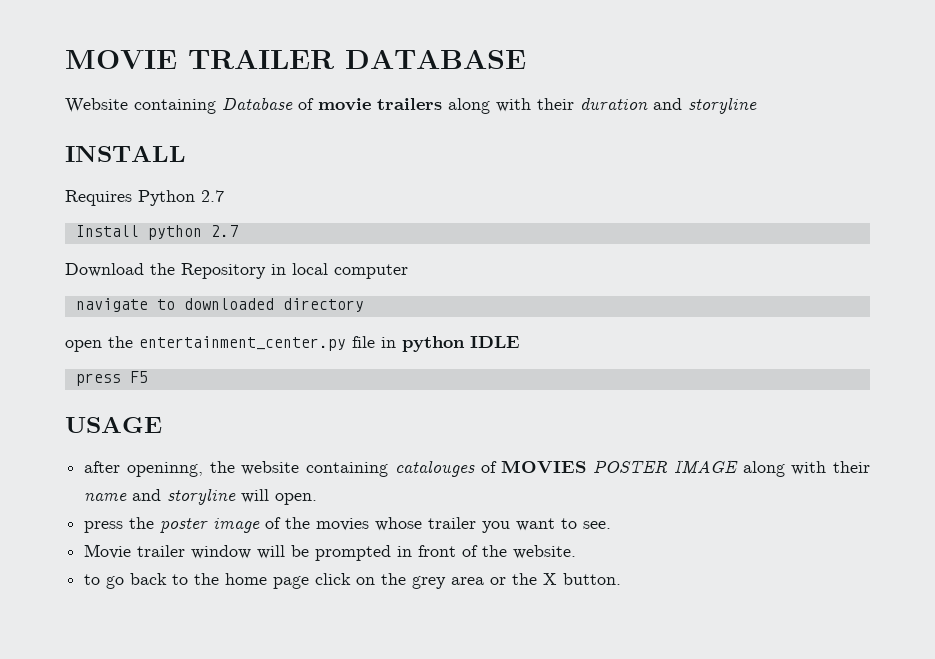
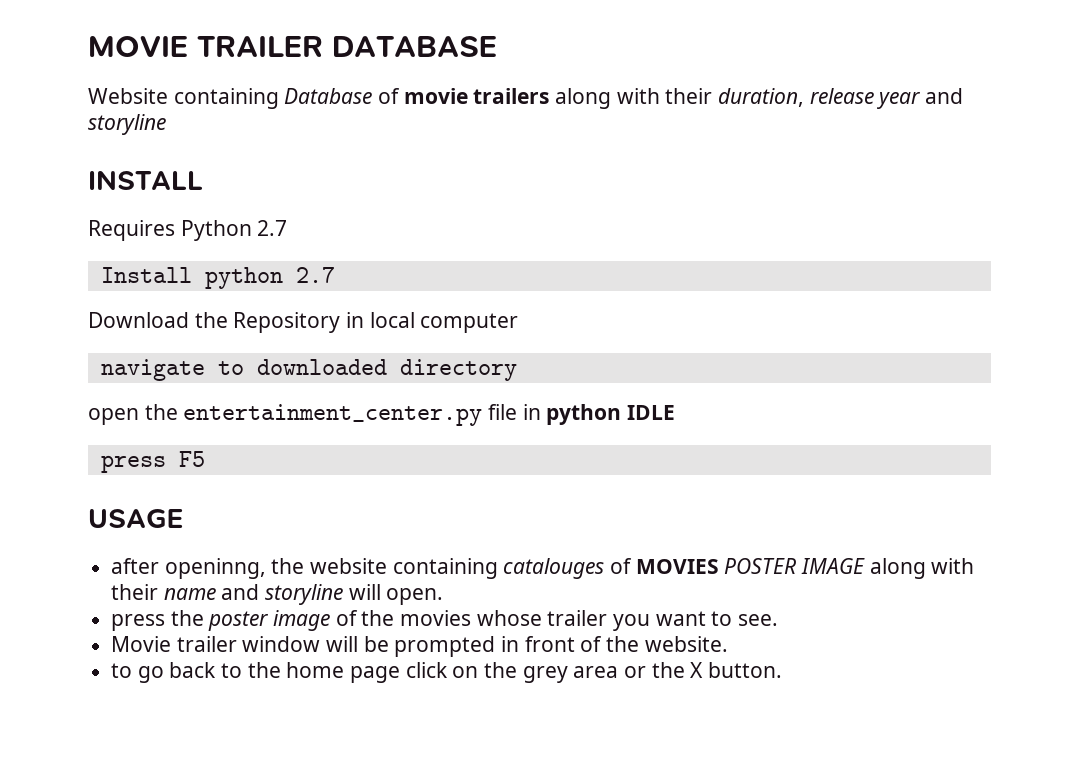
- Website containing Database of movie trailers along with their duration and storyline
+ Website containing Database of movie trailers along with their duration, release year and storyline

